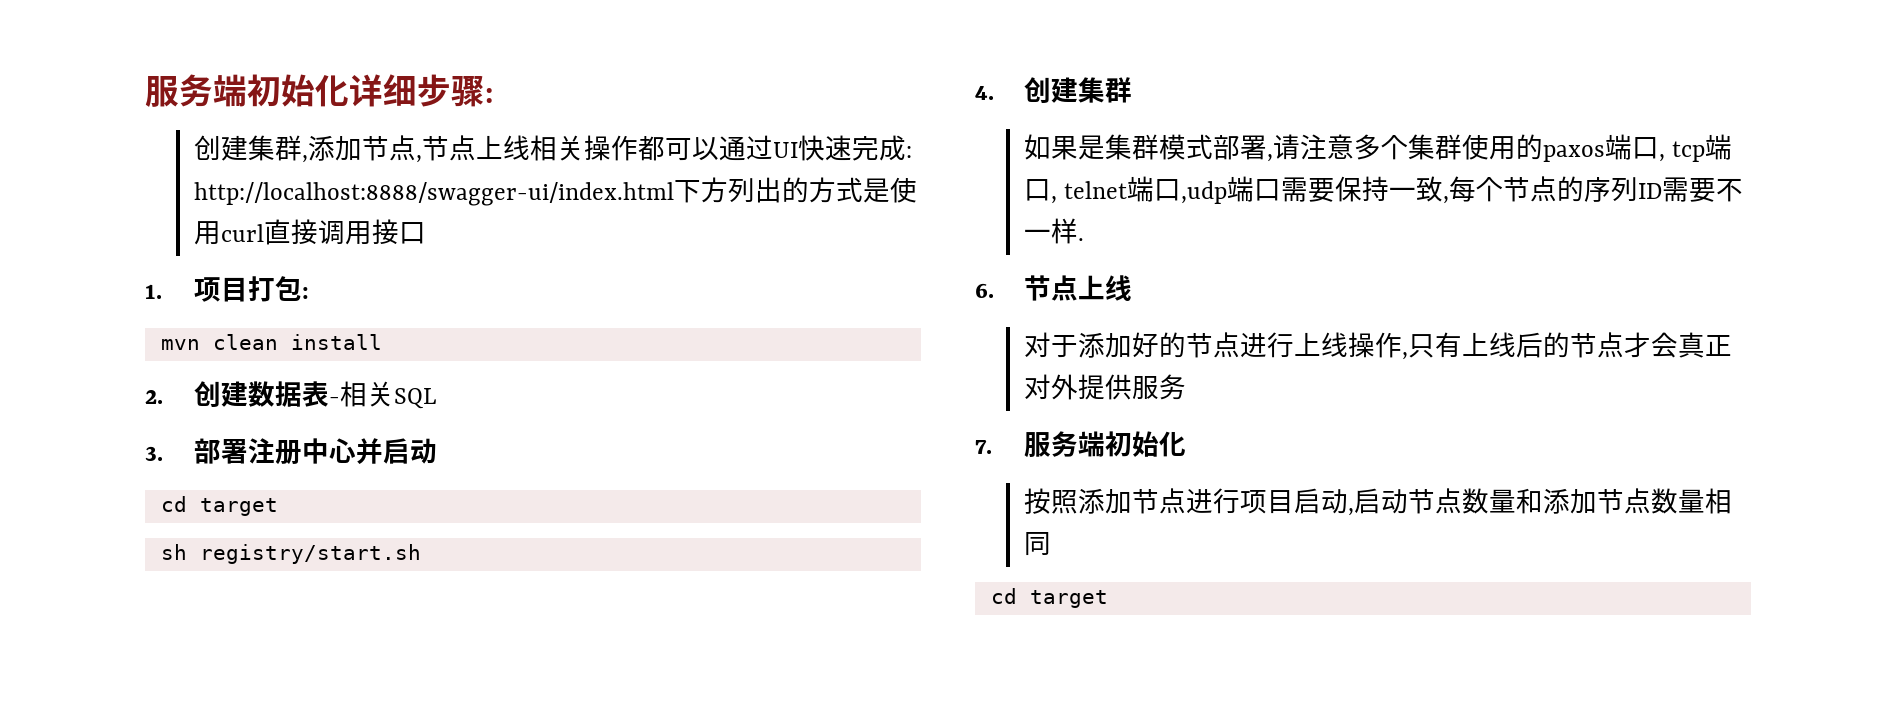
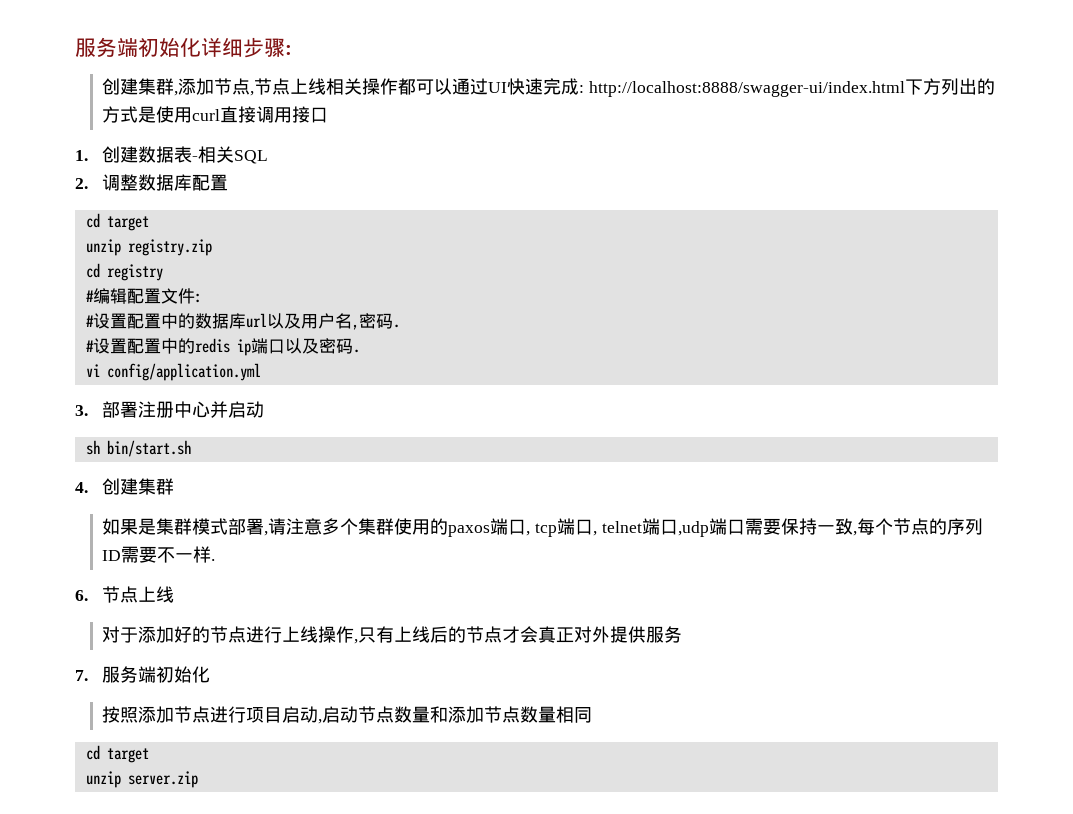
- 1.项目打包:
- mvn clean install
- 2.创建数据表-相关SQL
+ 1.创建数据表-相关SQL
+ 2.调整数据库配置
+ cd target
+ unzip registry.zip
+ cd registry
+ #编辑配置文件:
+ #设置配置中的数据库url以及用户名,密码.
+ #设置配置中的redis ip端口以及密码.
+ vi config/application.yml
  3.部署注册中心并启动
- cd target
- sh registry/start.sh
+ sh bin/start.sh
+ unzip server.zip

